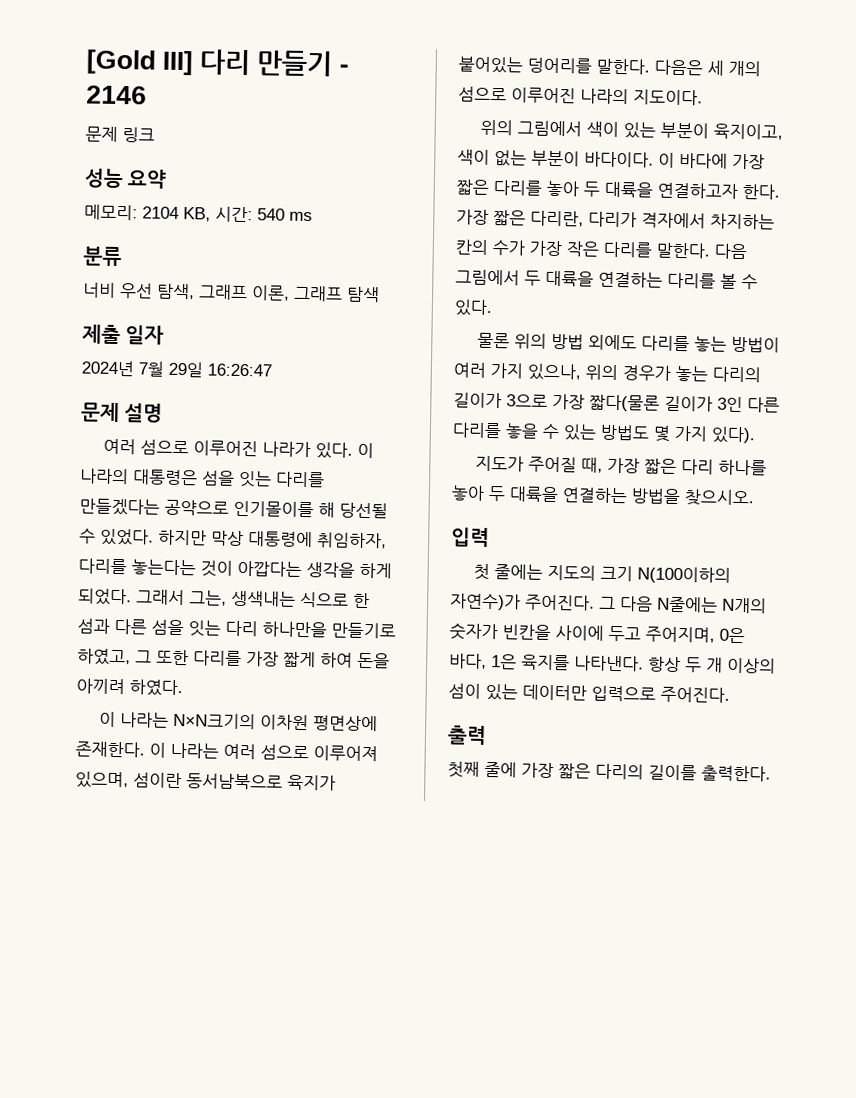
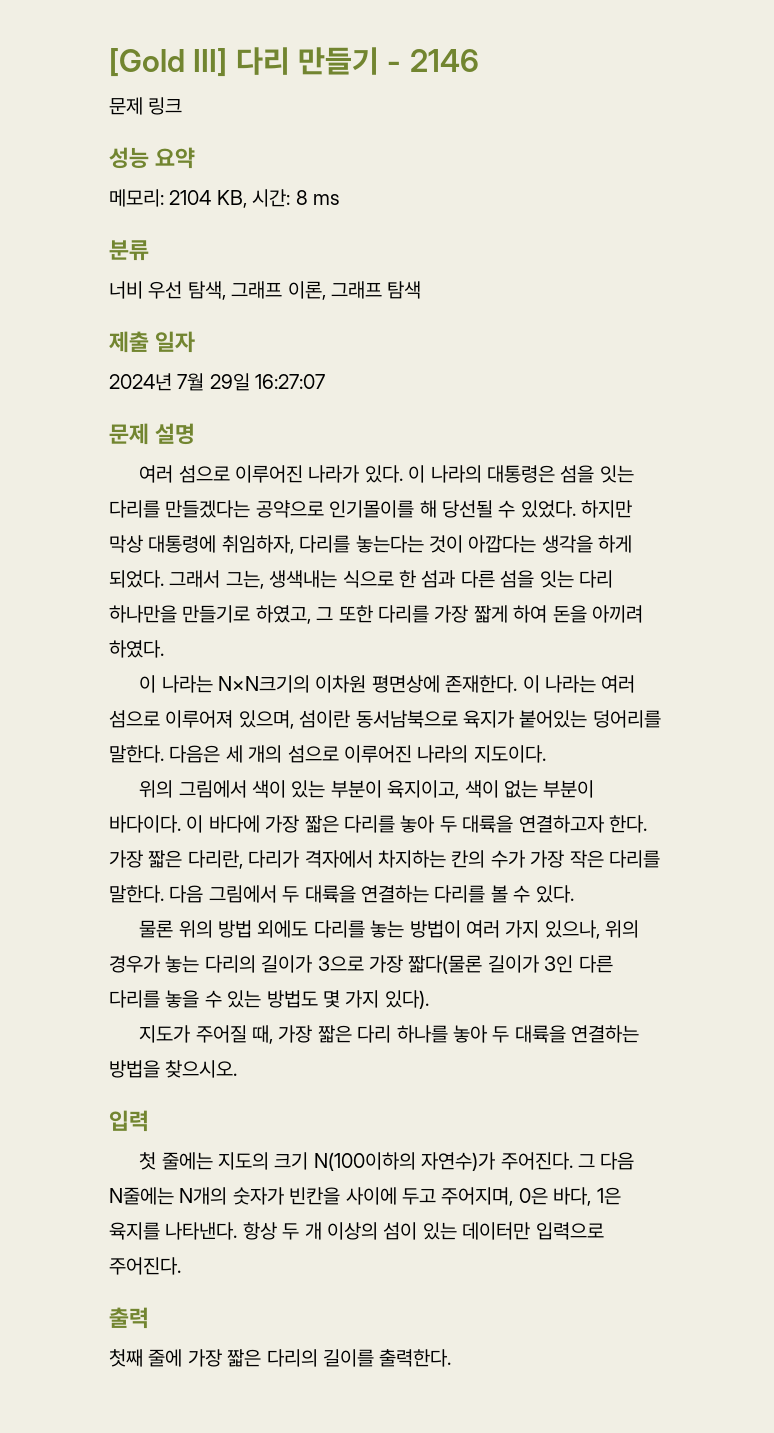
- 메모리: 2104 KB, 시간: 540 ms
+ 메모리: 2104 KB, 시간: 8 ms
- 2024년 7월 29일 16:26:47
+ 2024년 7월 29일 16:27:07

